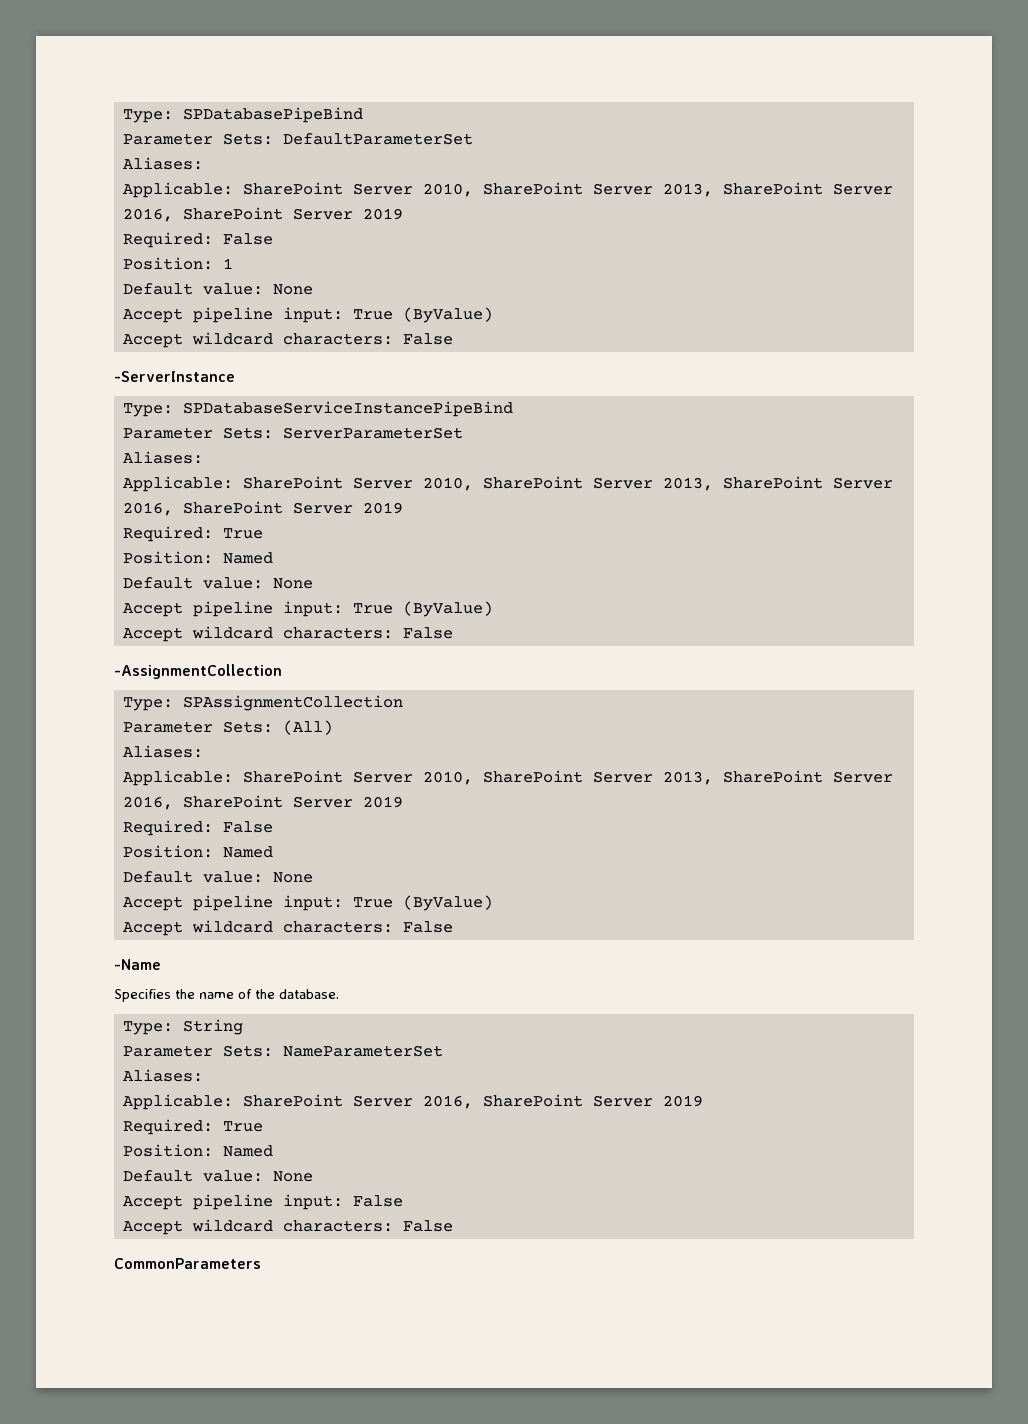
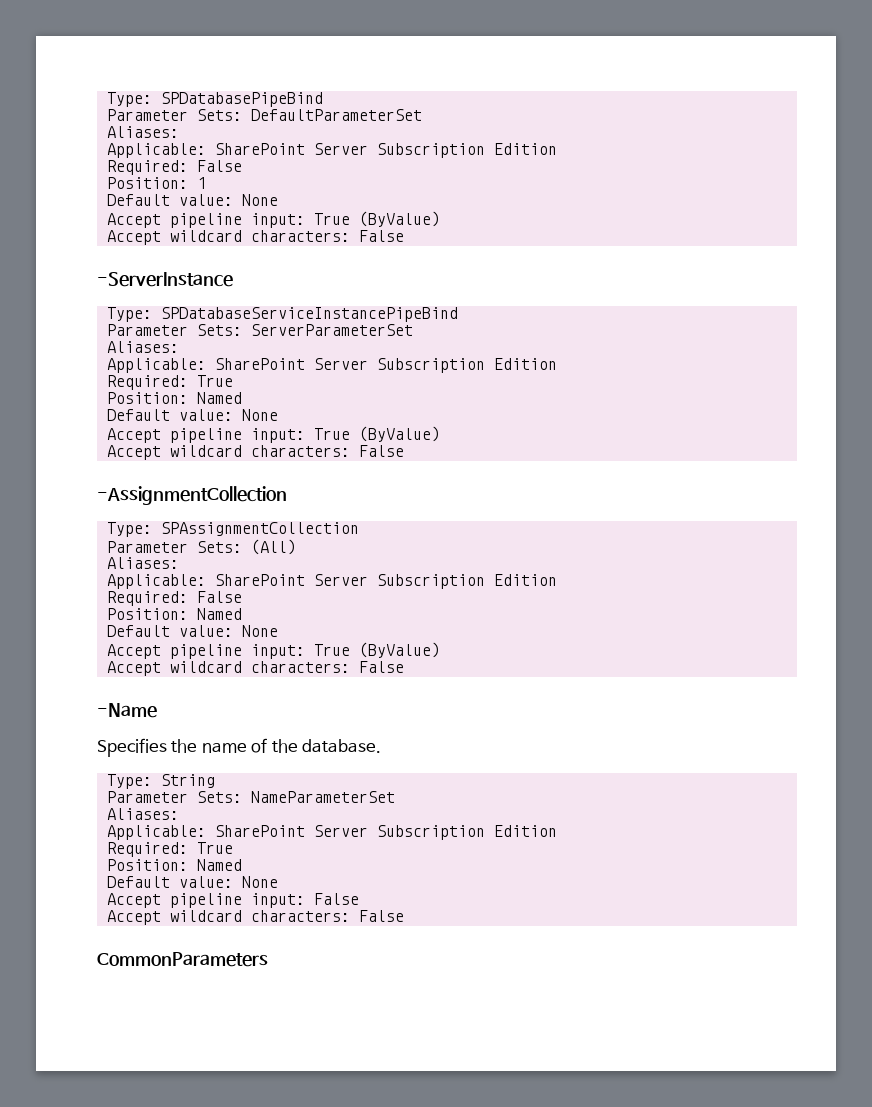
  Parameter Sets: DefaultParameterSet
  Aliases:
- Applicable: SharePoint Server 2010, SharePoint Server 2013, SharePoint Server 2016, SharePoint Server 2019
+ Applicable: SharePoint Server Subscription Edition
  Parameter Sets: ServerParameterSet
  Aliases:
- Applicable: SharePoint Server 2010, SharePoint Server 2013, SharePoint Server 2016, SharePoint Server 2019
+ Applicable: SharePoint Server Subscription Edition
  Parameter Sets: (All)
  Aliases:
- Applicable: SharePoint Server 2010, SharePoint Server 2013, SharePoint Server 2016, SharePoint Server 2019
+ Applicable: SharePoint Server Subscription Edition
  Parameter Sets: NameParameterSet
  Aliases:
- Applicable: SharePoint Server 2016, SharePoint Server 2019
+ Applicable: SharePoint Server Subscription Edition

